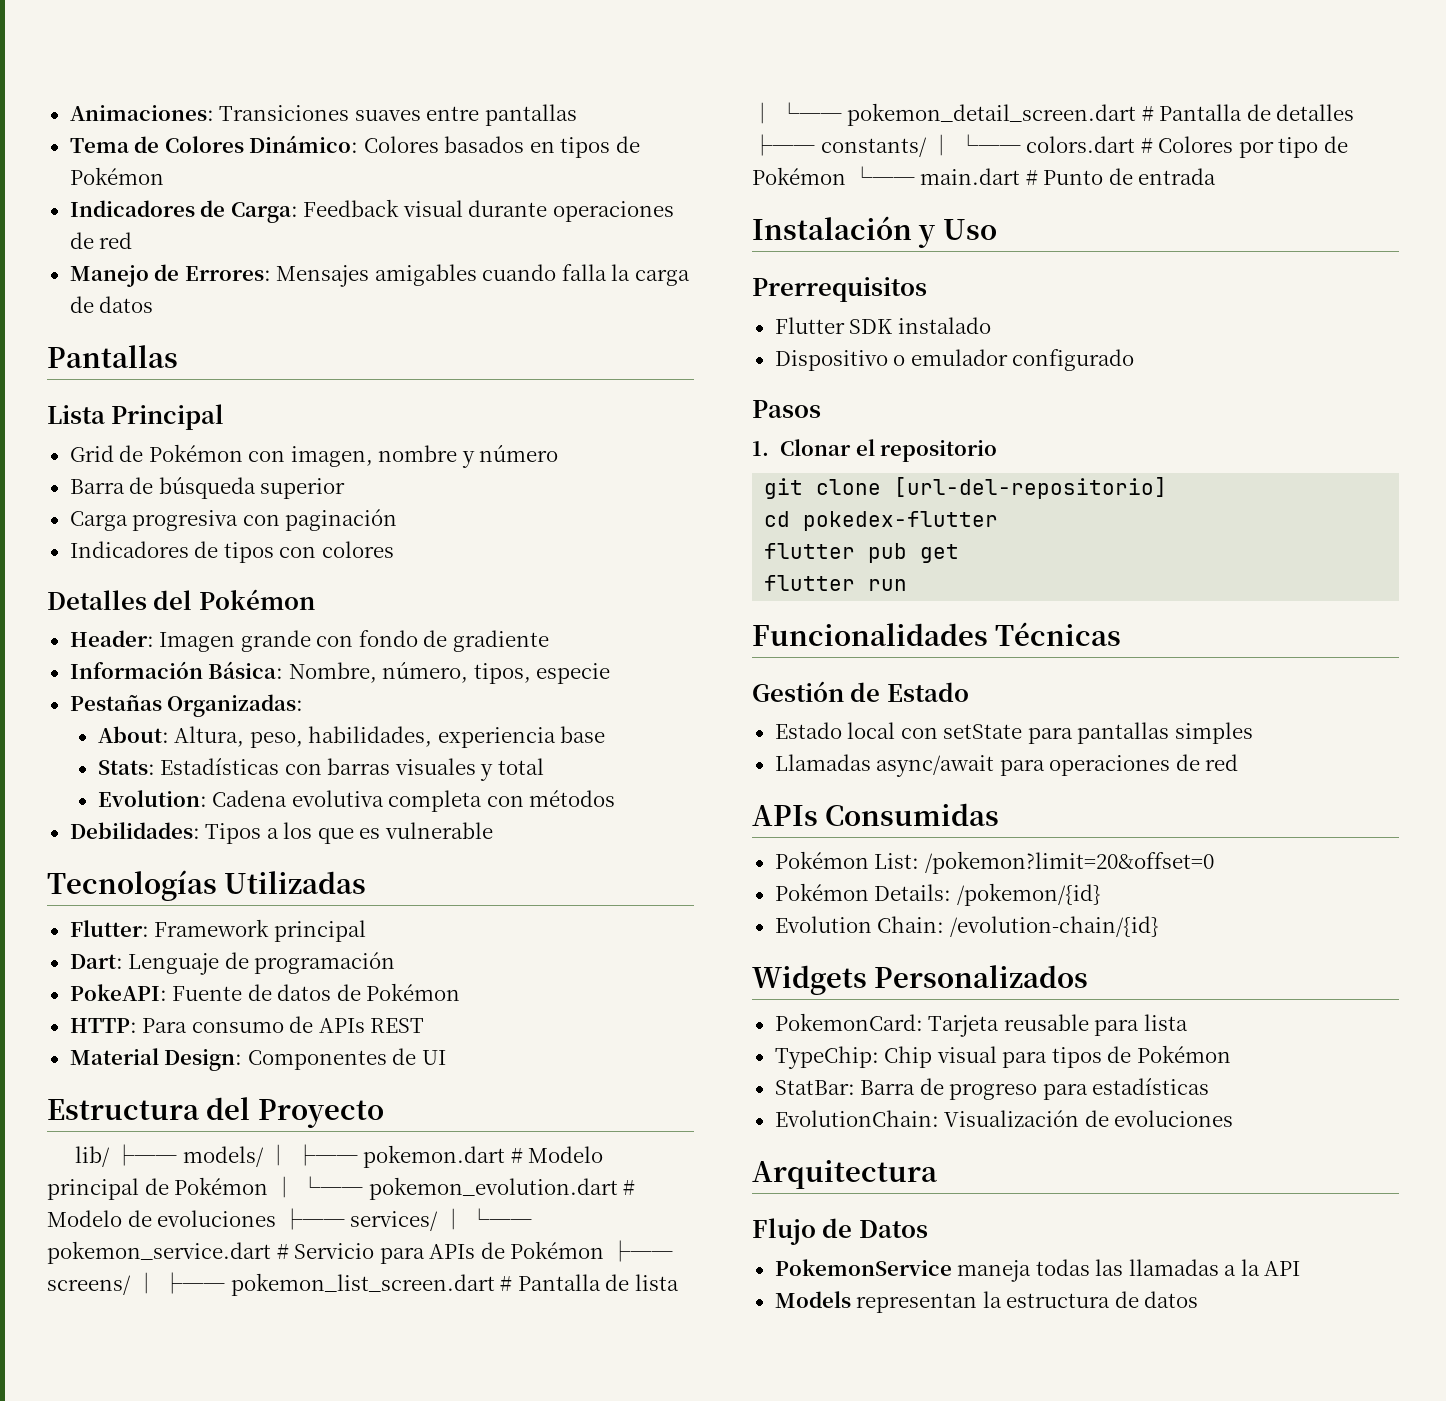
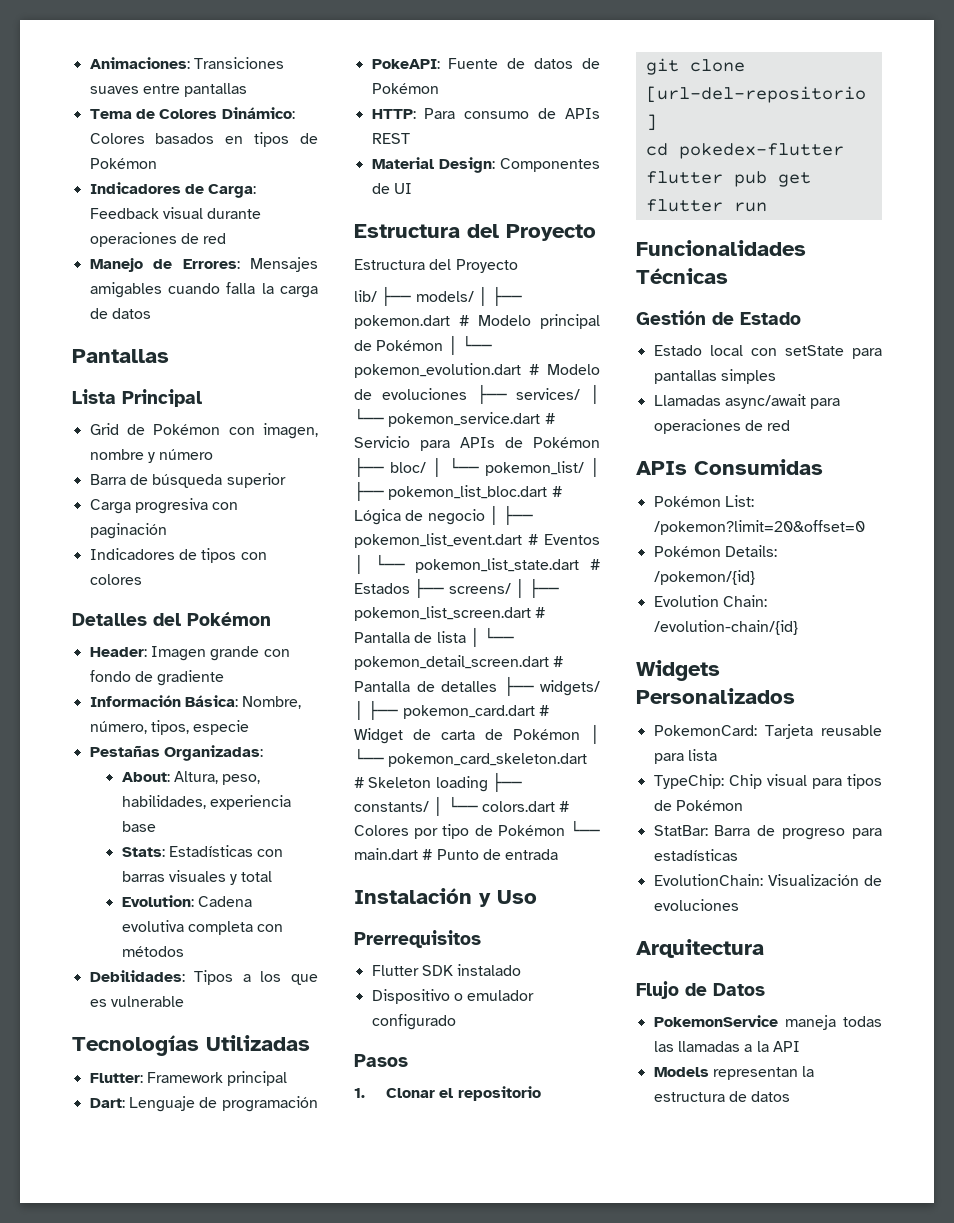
  Material Design: Componentes de UI
+ Estructura del Proyecto
- lib/ ├── models/ │ ├── pokemon.dart # Modelo principal de Pokémon │ └── pokemon_evolution.dart # Modelo de evoluciones ├── services/ │ └── pokemon_service.dart # Servicio para APIs de Pokémon ├── screens/ │ ├── pokemon_list_screen.dart # Pantalla de lista │ └── pokemon_detail_screen.dart # Pantalla de detalles ├── constants/ │ └── colors.dart # Colores por tipo de Pokémon └── main.dart # Punto de entrada
+ lib/ ├── models/ │ ├── pokemon.dart # Modelo principal de Pokémon │ └── pokemon_evolution.dart # Modelo de evoluciones ├── services/ │ └── pokemon_service.dart # Servicio para APIs de Pokémon ├── bloc/ │ └── pokemon_list/ │ ├── pokemon_list_bloc.dart # Lógica de negocio │ ├── pokemon_list_event.dart # Eventos │ └── pokemon_list_state.dart # Estados ├── screens/ │ ├── pokemon_list_screen.dart # Pantalla de lista │ └── pokemon_detail_screen.dart # Pantalla de detalles ├── widgets/ │ ├── pokemon_card.dart # Widget de carta de Pokémon │ └── pokemon_card_skeleton.dart # Skeleton loading ├── constants/ │ └── colors.dart # Colores por tipo de Pokémon └── main.dart # Punto de entrada

